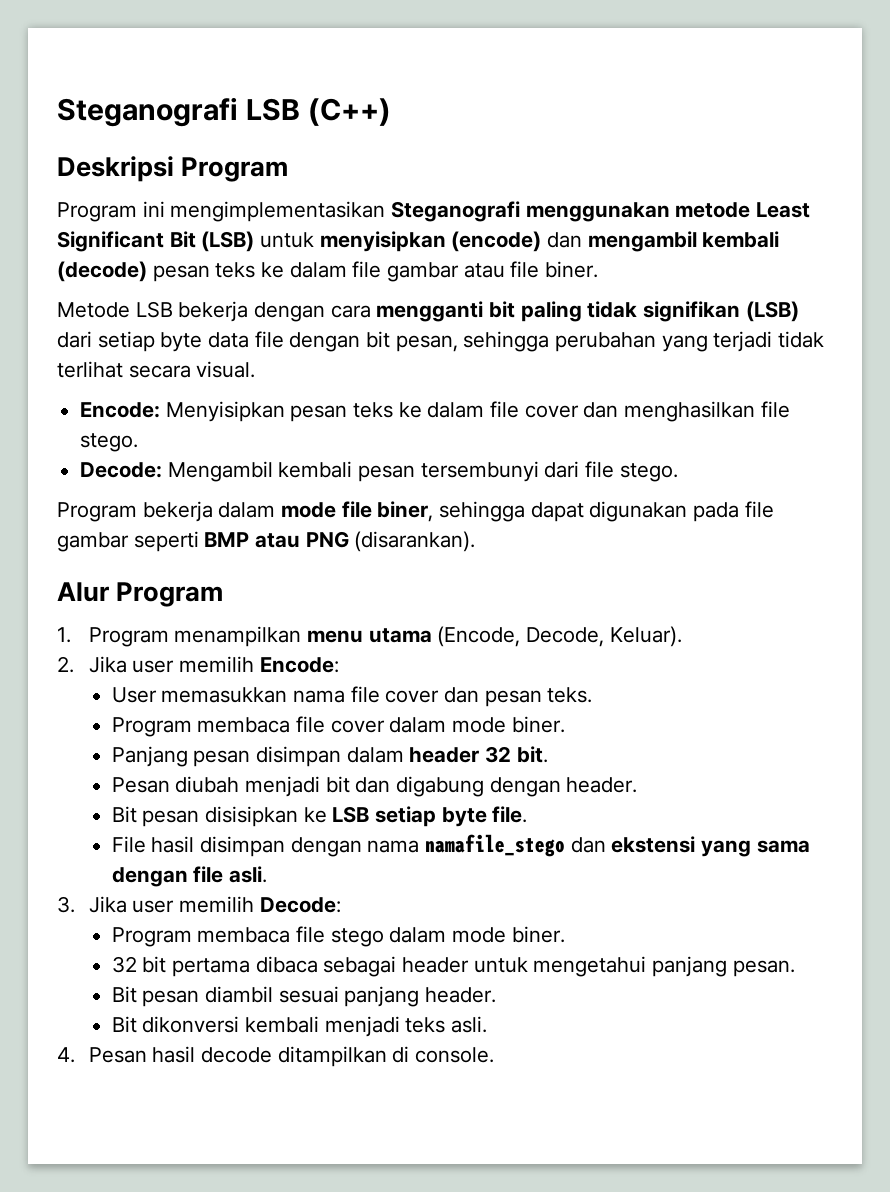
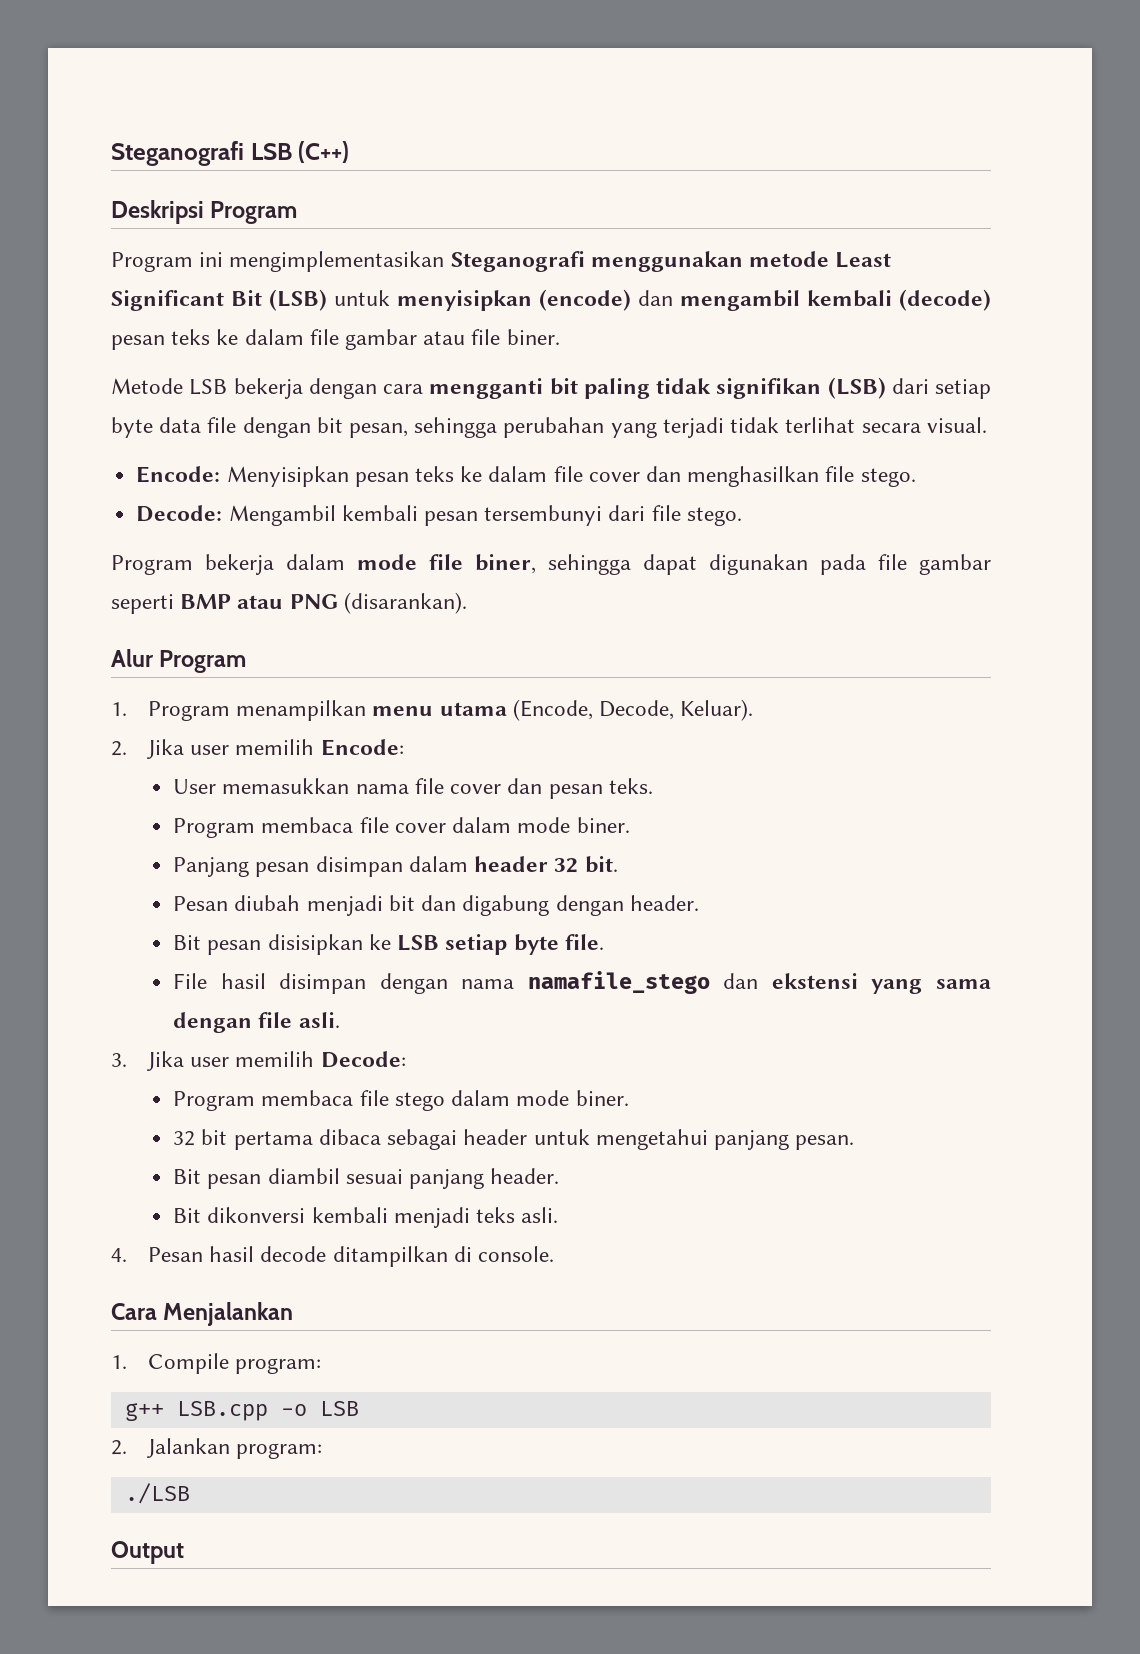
+ Cara Menjalankan
+ 1. Compile program:
+ g++ LSB.cpp -o LSB
+ 2. Jalankan program:
+ ./LSB
+ Output

